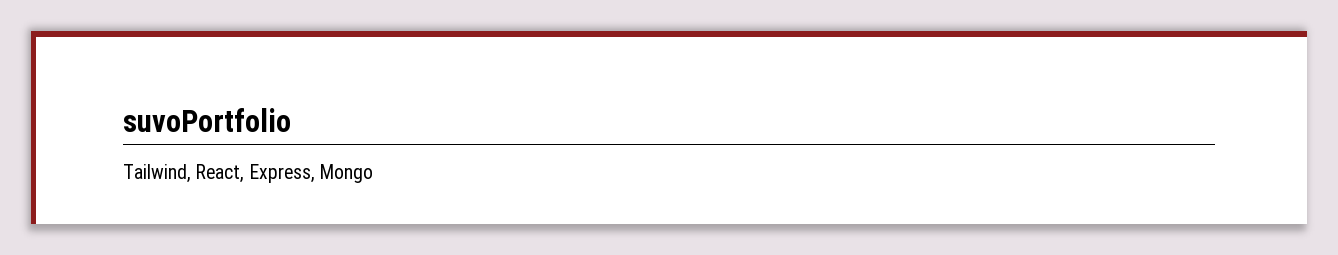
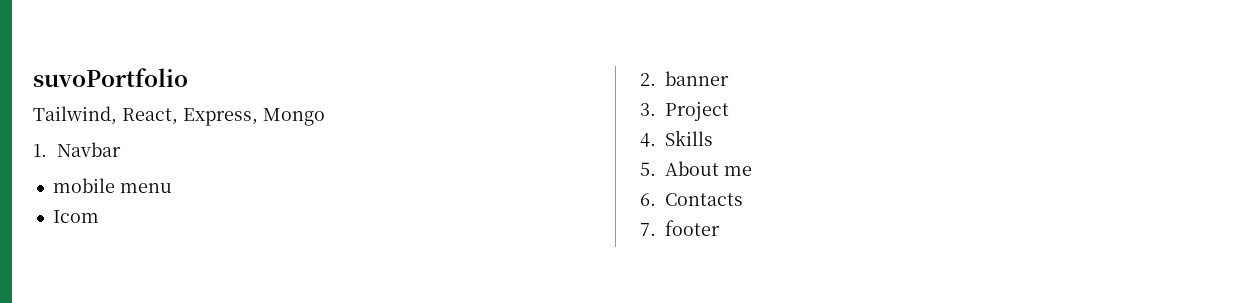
+ 1. Navbar
+ mobile menu
+ Icom
+ 2. banner
+ 3. Project
+ 4. Skills
+ 5. About me
+ 6. Contacts
+ 7. footer

